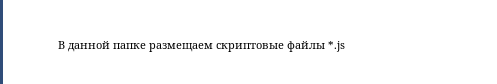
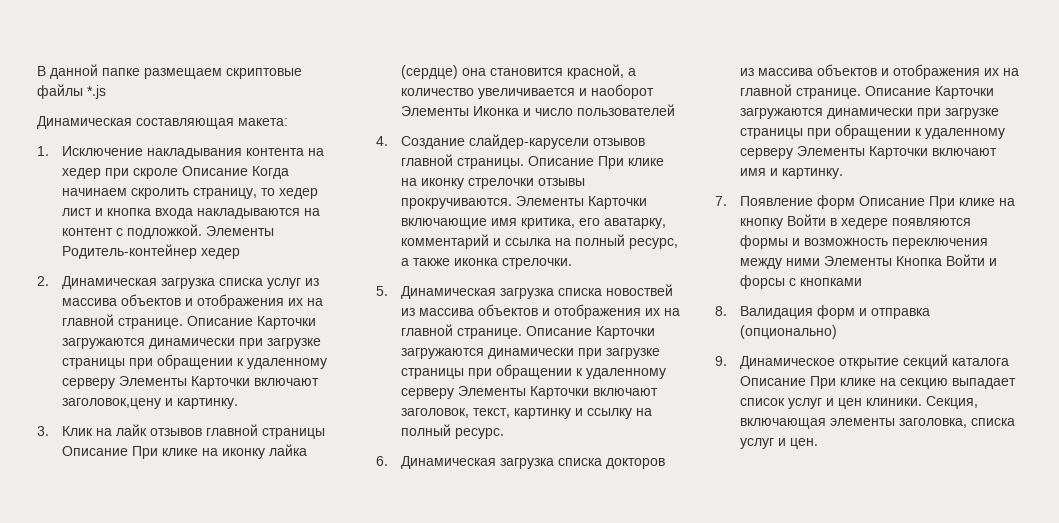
+ Динамическая составляющая макета:
+ 1. Исключение накладывания контента на хедер при скроле Описание Когда начинаем скролить страницу, то хедер лист и кнопка входа накладываются на контент с подложкой. Элементы Родитель-контейнер хедер
+ 2. Динамическая загрузка списка услуг из массива объектов и отображения их на главной странице. Описание Карточки загружаются динамически при загрузке страницы при обращении к удаленному серверу Элементы Карточки включают заголовок,цену и картинку.
+ 3. Клик на лайк отзывов главной страницы Описание При клике на иконку лайка (сердце) она становится красной, а количество увеличивается и наоборот Элементы Иконка и число пользователей
+ 4. Создание слайдер-карусели отзывов главной страницы. Описание При клике на иконку стрелочки отзывы прокручиваются. Элементы Карточки включающие имя критика, его аватарку, комментарий и ссылка на полный ресурс, а также иконка стрелочки.
+ 5. Динамическая загрузка списка новоствей из массива объектов и отображения их на главной странице. Описание Карточки загружаются динамически при загрузке страницы при обращении к удаленному серверу Элементы Карточки включают заголовок, текст, картинку и ссылку на полный ресурс.
+ 6. Динамическая загрузка списка докторов из массива объектов и отображения их на главной странице. Описание Карточки загружаются динамически при загрузке страницы при обращении к удаленному серверу Элементы Карточки включают имя и картинку.
+ 7. Появление форм Описание При клике на кнопку Войти в хедере появляются формы и возможность переключения между ними Элементы Кнопка Войти и форсы с кнопками
+ 8. Валидация форм и отправка (опционально)
+ 9. Динамическое открытие секций каталога Описание При клике на секцию выпадает список услуг и цен клиники. Секция, включающая элементы заголовка, списка услуг и цен.

